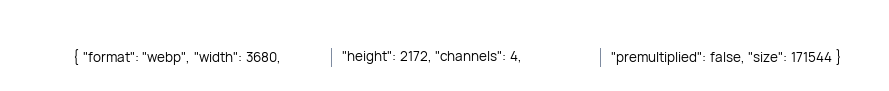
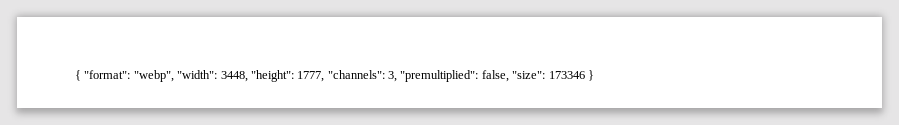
- { "format": "webp", "width": 3680, "height": 2172, "channels": 4, "premultiplied": false, "size": 171544 }
+ { "format": "webp", "width": 3448, "height": 1777, "channels": 3, "premultiplied": false, "size": 173346 }

